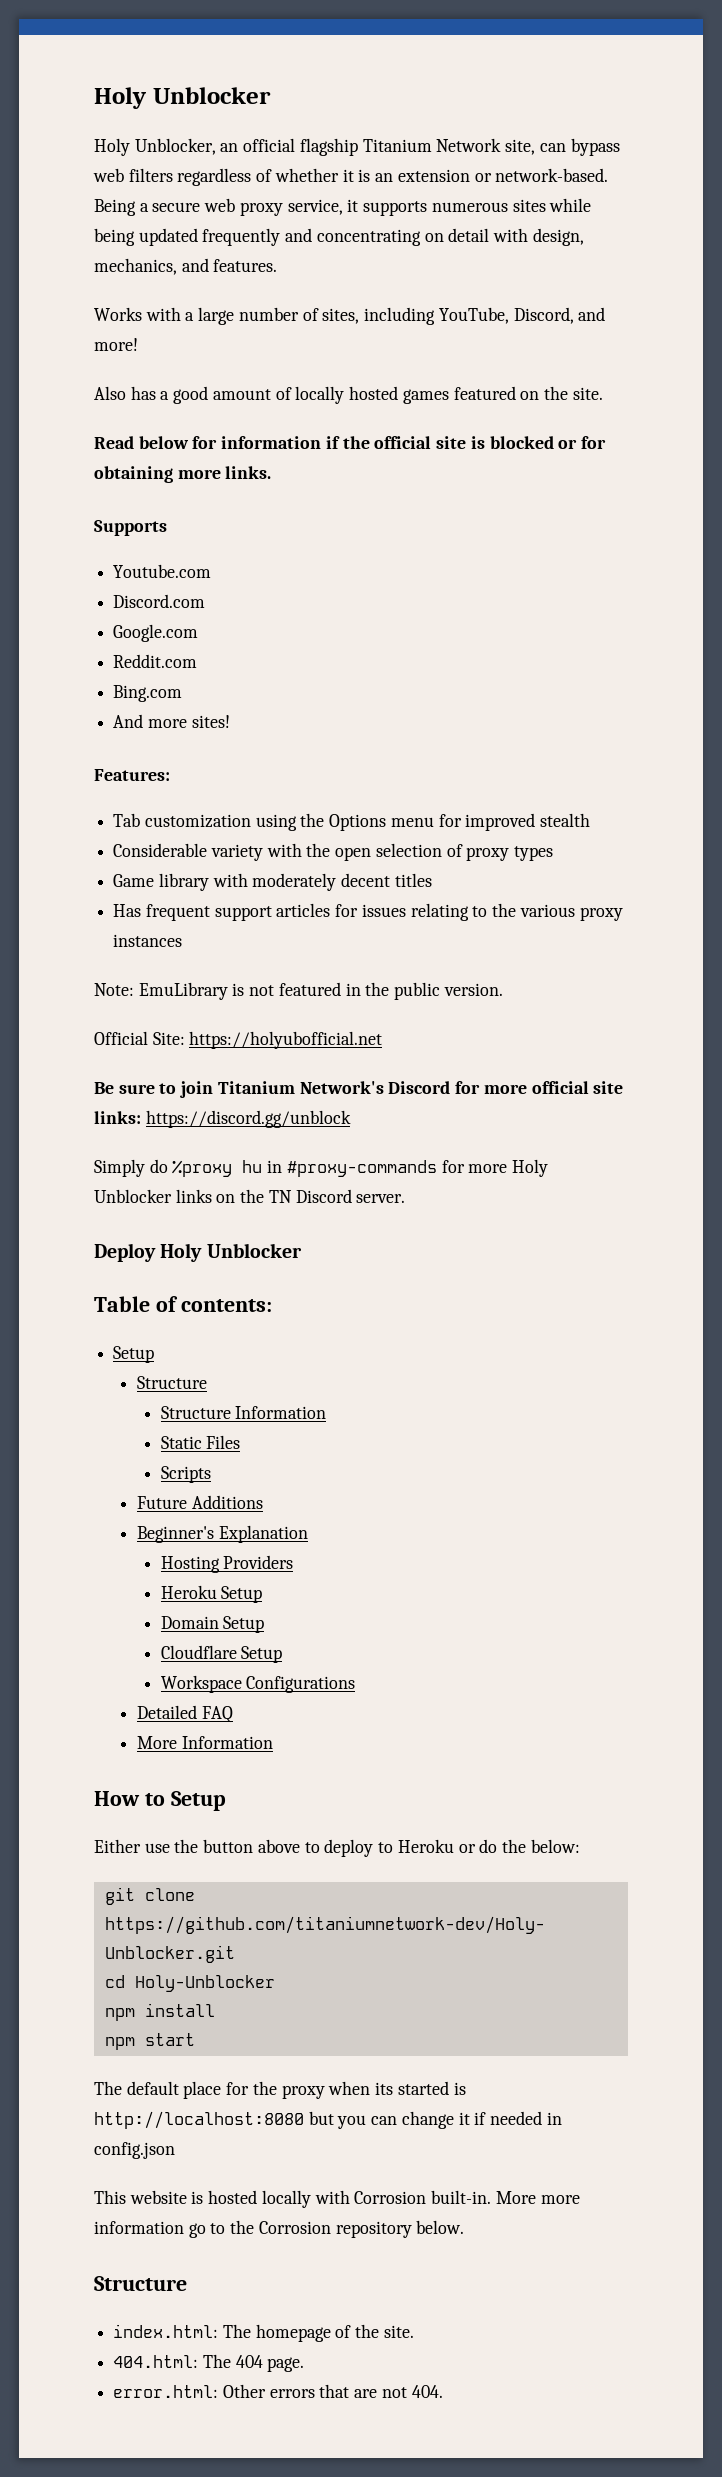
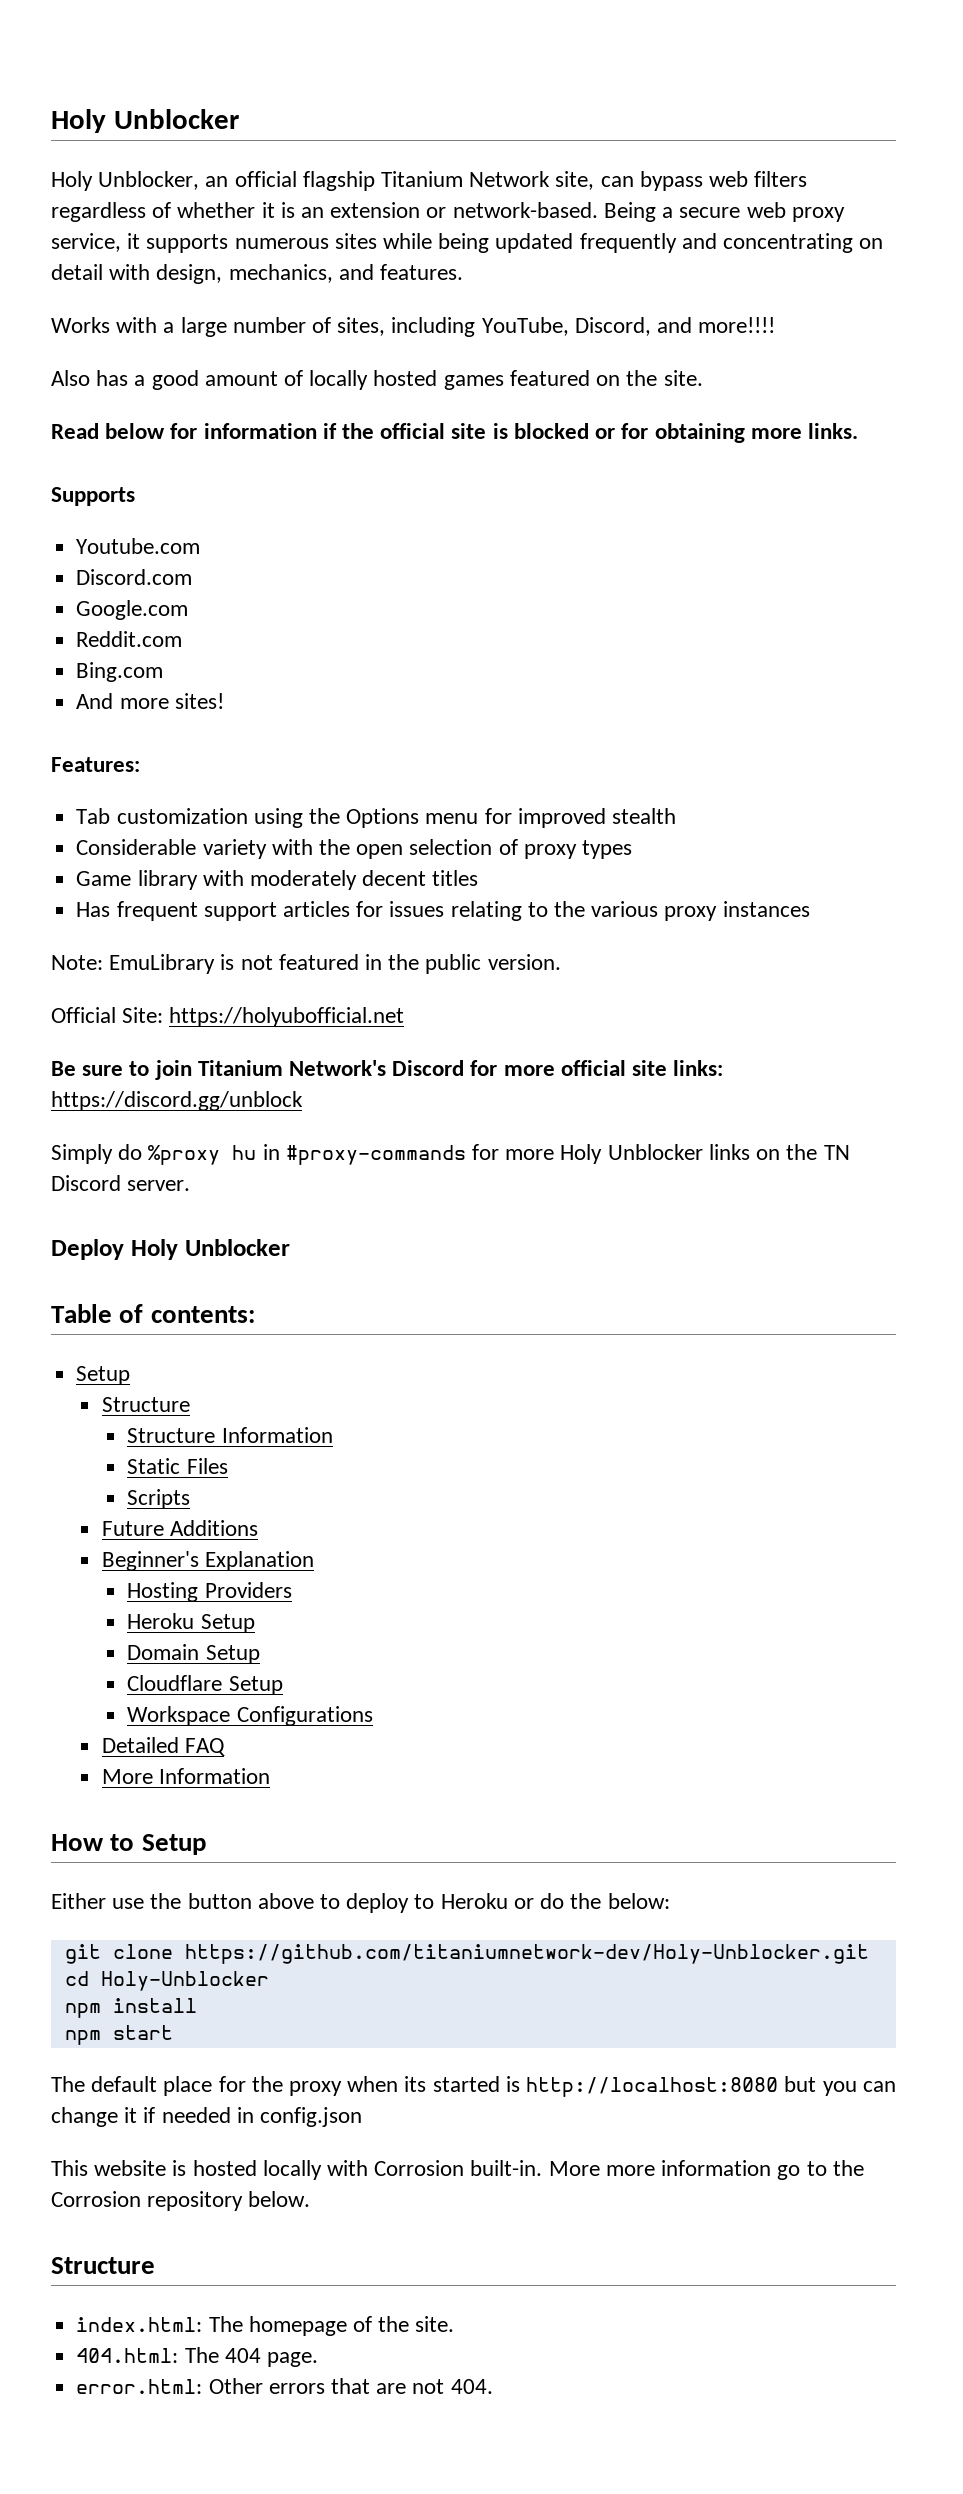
- Works with a large number of sites, including YouTube, Discord, and more!
+ Works with a large number of sites, including YouTube, Discord, and more!!!!

